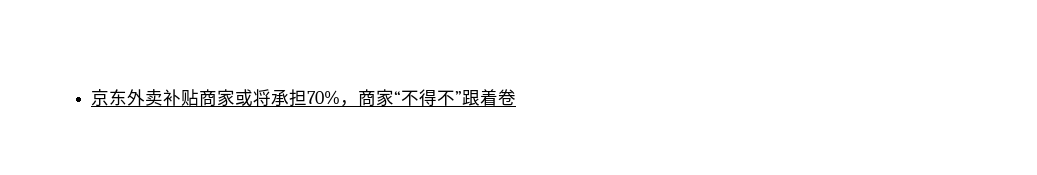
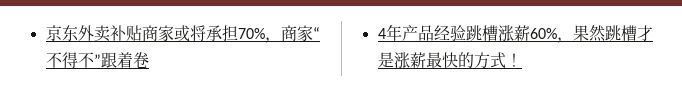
+ 4年产品经验跳槽涨薪60%，果然跳槽才是涨薪最快的方式！

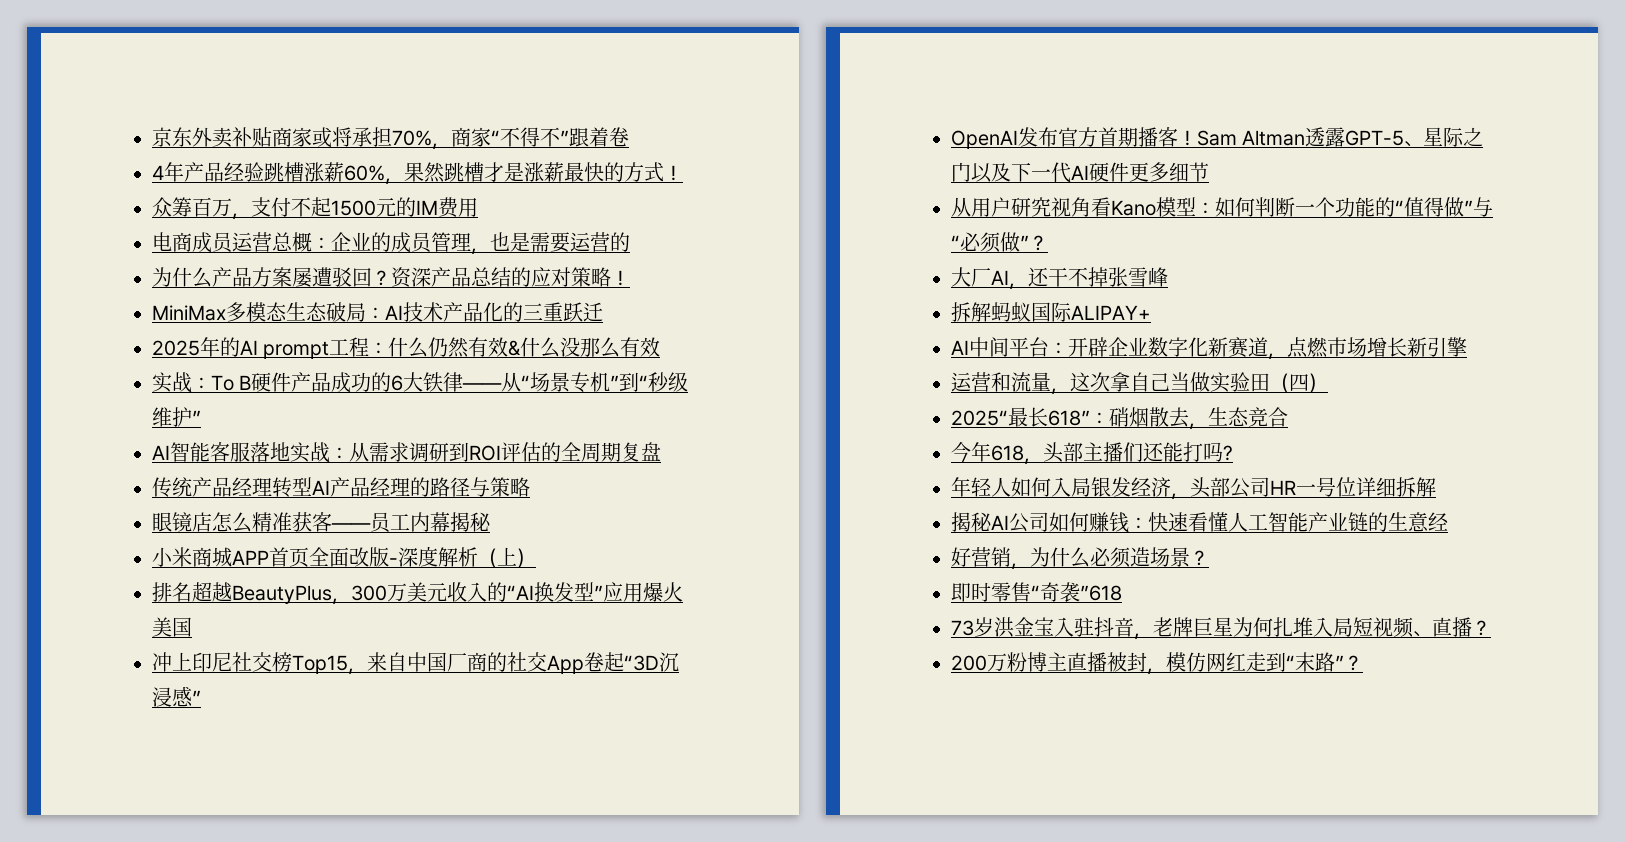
+ 众筹百万，支付不起1500元的IM费用
+ 电商成员运营总概：企业的成员管理，也是需要运营的
+ 为什么产品方案屡遭驳回？资深产品总结的应对策略！
+ MiniMax多模态生态破局：AI技术产品化的三重跃迁
+ 2025年的AI prompt工程：什么仍然有效&什么没那么有效
+ 实战：To B硬件产品成功的6大铁律——从“场景专机”到“秒级维护”
+ AI智能客服落地实战：从需求调研到ROI评估的全周期复盘
+ 传统产品经理转型AI产品经理的路径与策略
+ 眼镜店怎么精准获客——员工内幕揭秘
+ 小米商城APP首页全面改版-深度解析（上）
+ 排名超越BeautyPlus，300万美元收入的“AI换发型”应用爆火美国
+ 冲上印尼社交榜Top15，来自中国厂商的社交App卷起“3D沉浸感”
+ OpenAI发布官方首期播客！Sam Altman透露GPT-5、星际之门以及下一代AI硬件更多细节
+ 从用户研究视角看Kano模型：如何判断一个功能的“值得做”与“必须做”？
+ 大厂AI，还干不掉张雪峰
+ 拆解蚂蚁国际ALIPAY+
+ AI中间平台：开辟企业数字化新赛道，点燃市场增长新引擎
+ 运营和流量，这次拿自己当做实验田（四）
+ 2025“最长618”：硝烟散去，生态竞合
+ 今年618，头部主播们还能打吗?
+ 年轻人如何入局银发经济，头部公司HR一号位详细拆解
+ 揭秘AI公司如何赚钱：快速看懂人工智能产业链的生意经
+ 好营销，为什么必须造场景？
+ 即时零售“奇袭”618
+ 73岁洪金宝入驻抖音，老牌巨星为何扎堆入局短视频、直播？
+ 200万粉博主直播被封，模仿网红走到“末路”？

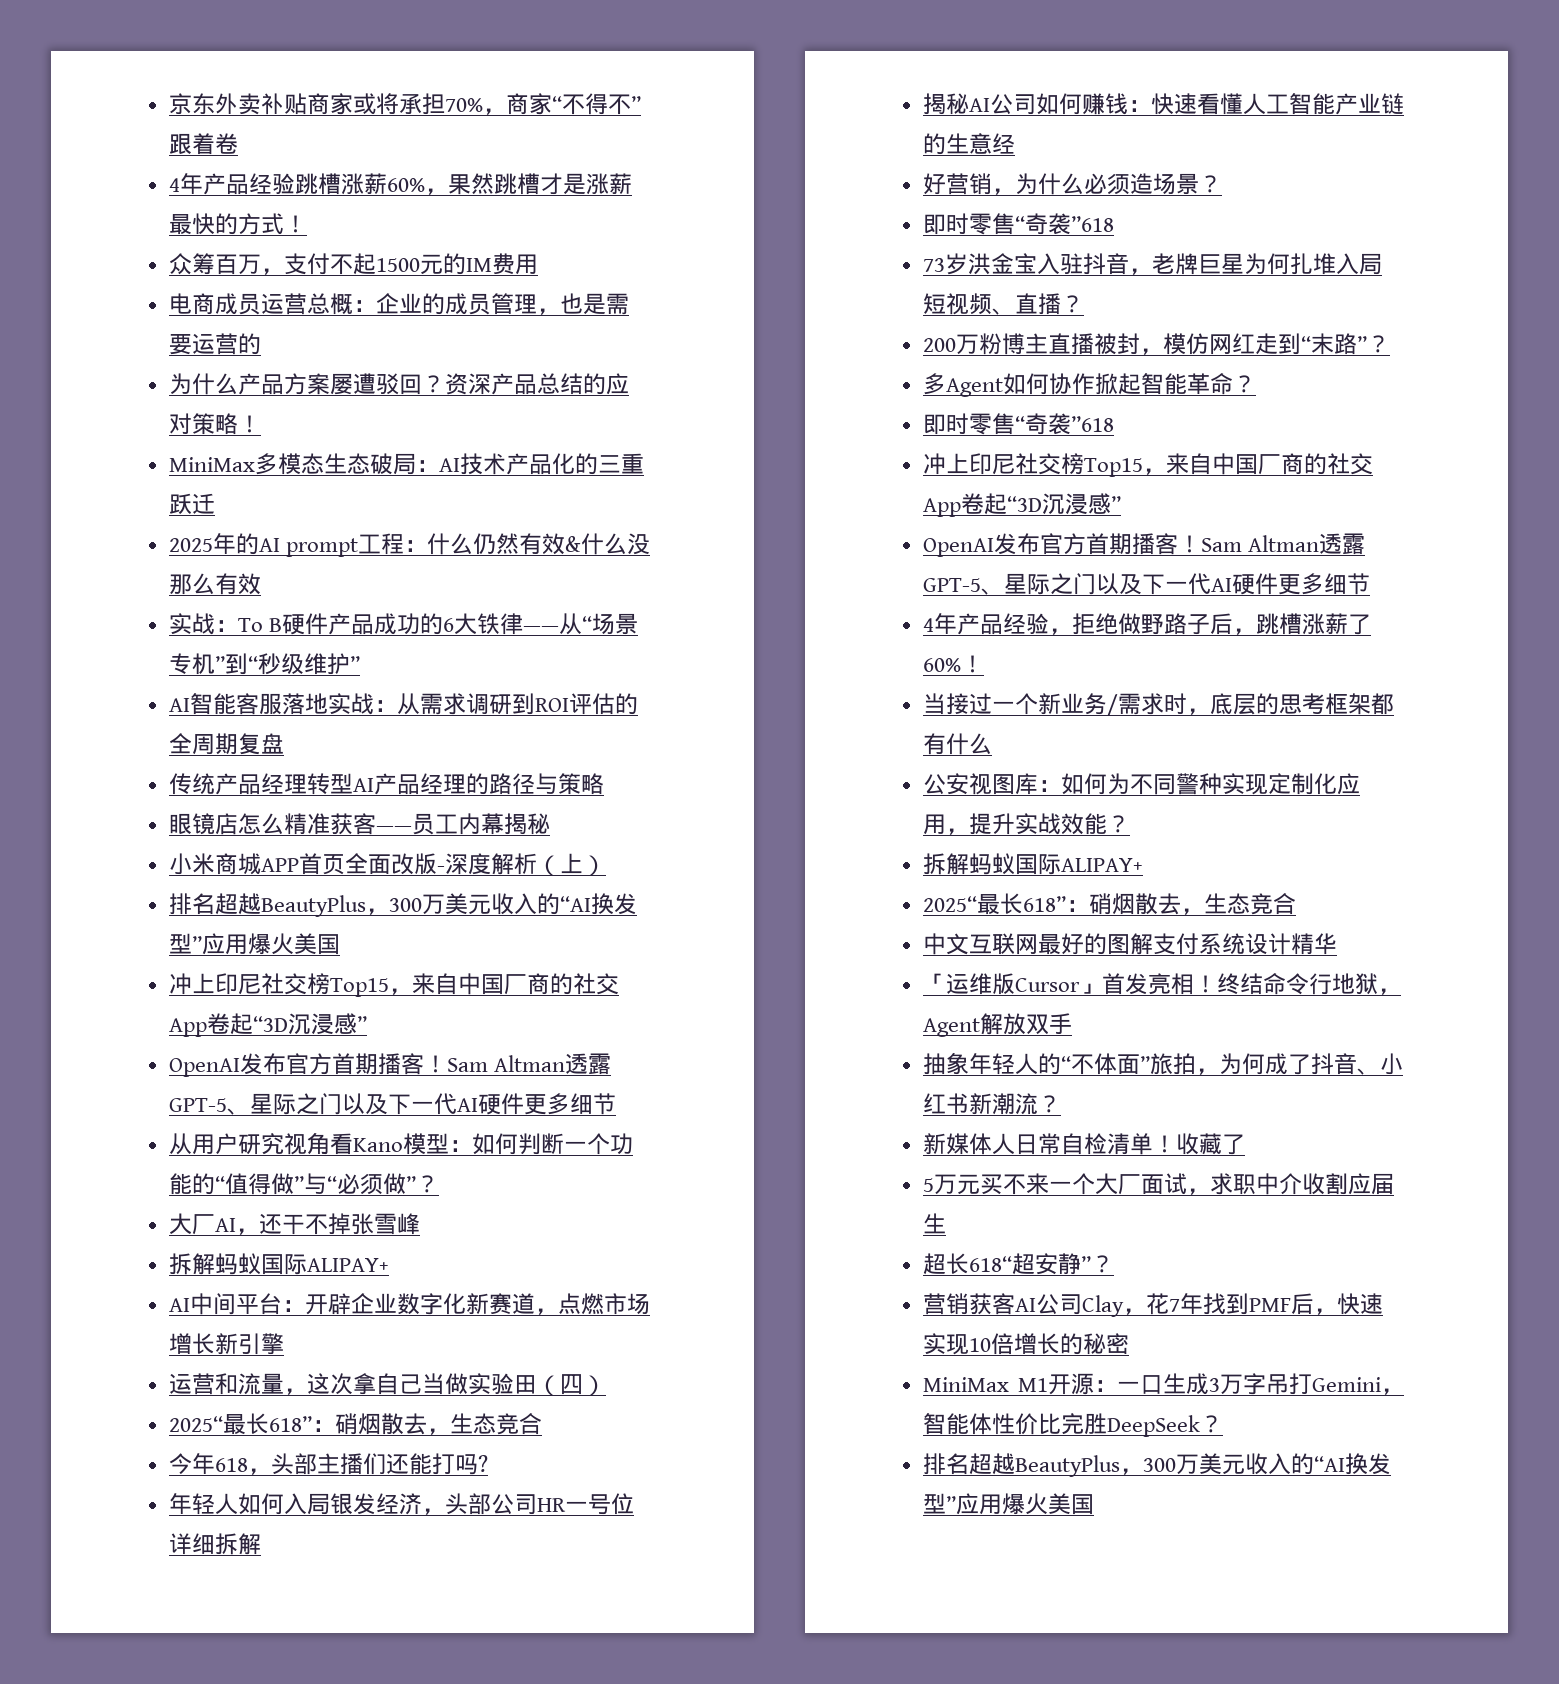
+ 多Agent如何协作掀起智能革命？
+ 即时零售“奇袭”618
+ 冲上印尼社交榜Top15，来自中国厂商的社交App卷起“3D沉浸感”
+ OpenAI发布官方首期播客！Sam Altman透露GPT-5、星际之门以及下一代AI硬件更多细节
+ 4年产品经验，拒绝做野路子后，跳槽涨薪了60%！
+ 当接过一个新业务/需求时，底层的思考框架都有什么
+ 公安视图库：如何为不同警种实现定制化应用，提升实战效能？
+ 拆解蚂蚁国际ALIPAY+
+ 2025“最长618”：硝烟散去，生态竞合
+ 中文互联网最好的图解支付系统设计精华
+ 「运维版Cursor」首发亮相！终结命令行地狱，Agent解放双手
+ 抽象年轻人的“不体面”旅拍，为何成了抖音、小红书新潮流？
+ 新媒体人日常自检清单！收藏了
+ 5万元买不来一个大厂面试，求职中介收割应届生
+ 超长618“超安静”？
+ 营销获客AI公司Clay，花7年找到PMF后，快速实现10倍增长的秘密
+ MiniMax M1开源：一口生成3万字吊打Gemini，智能体性价比完胜DeepSeek？
+ 排名超越BeautyPlus，300万美元收入的“AI换发型”应用爆火美国

